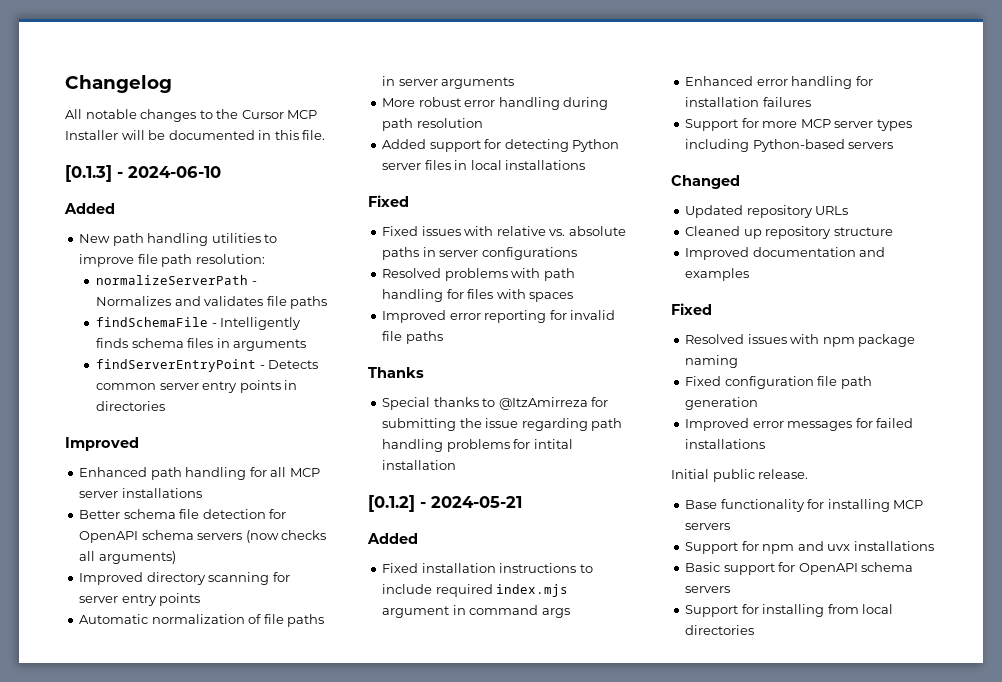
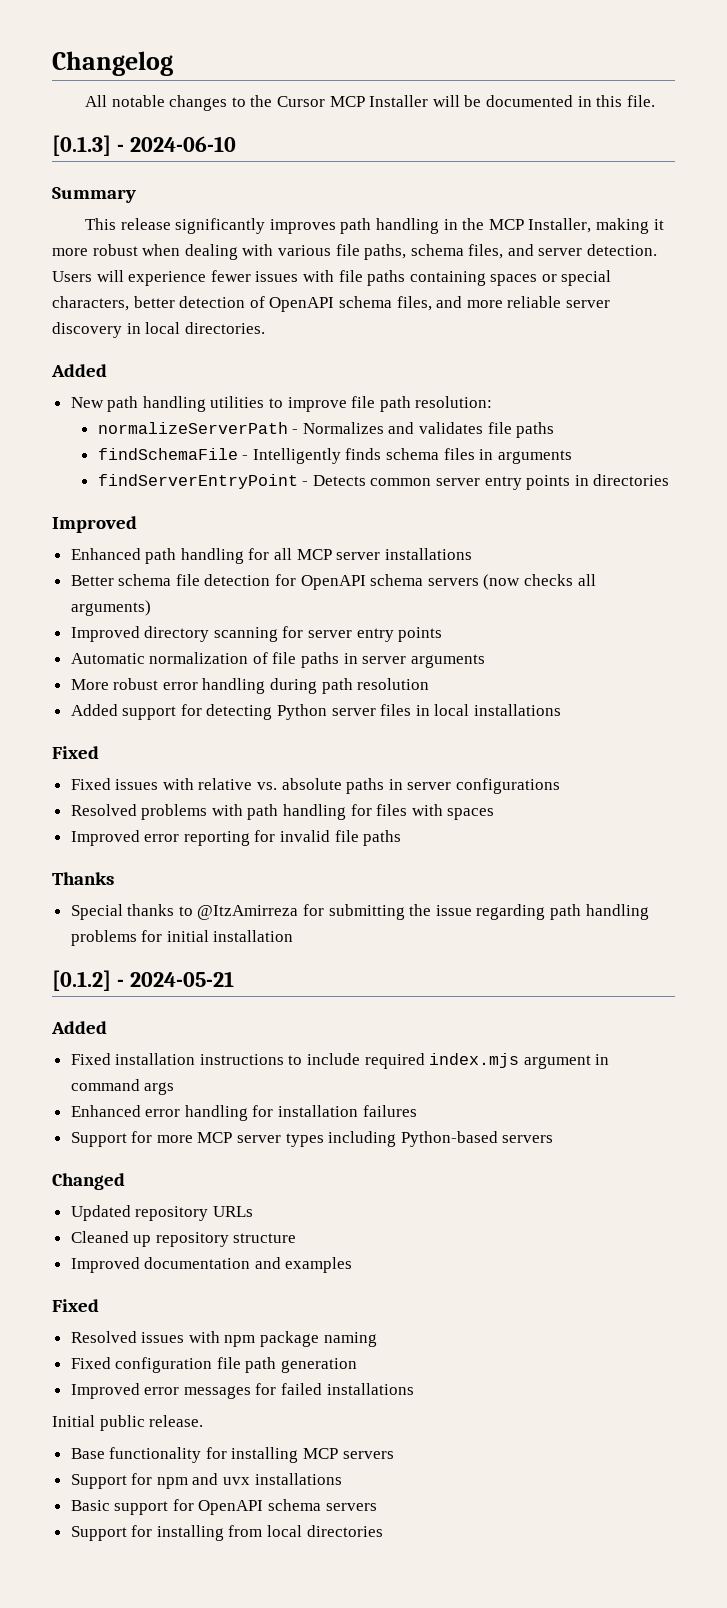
+ Summary
+ This release significantly improves path handling in the MCP Installer, making it more robust when dealing with various file paths, schema files, and server detection. Users will experience fewer issues with file paths containing spaces or special characters, better detection of OpenAPI schema files, and more reliable server discovery in local directories.
- Special thanks to @ItzAmirreza for submitting the issue regarding path handling problems for intital installation
+ Special thanks to @ItzAmirreza for submitting the issue regarding path handling problems for initial installation

